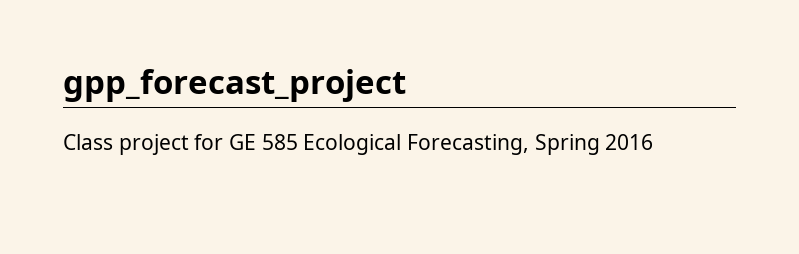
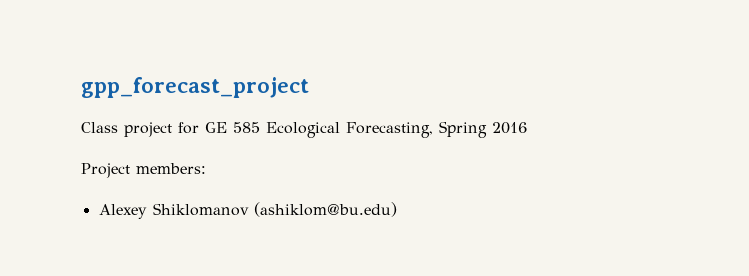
+ Project members:
+ Alexey Shiklomanov (ashiklom@bu.edu)

